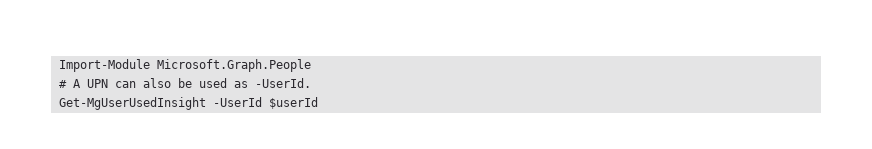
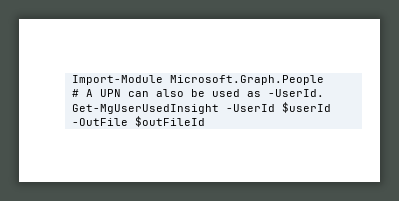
- Get-MgUserUsedInsight -UserId $userId
+ Get-MgUserUsedInsight -UserId $userId -OutFile $outFileId

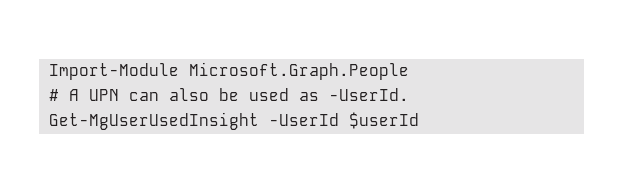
- Get-MgUserUsedInsight -UserId $userId -OutFile $outFileId
+ Get-MgUserUsedInsight -UserId $userId

